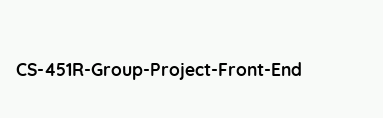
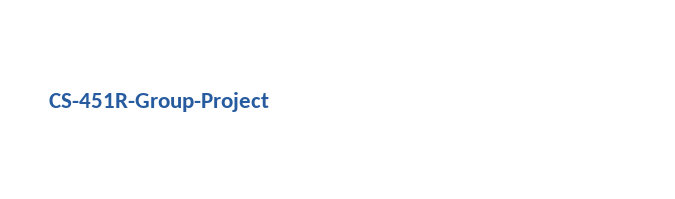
- CS-451R-Group-Project-Front-End
+ CS-451R-Group-Project

